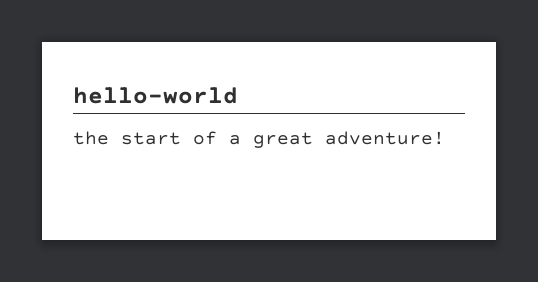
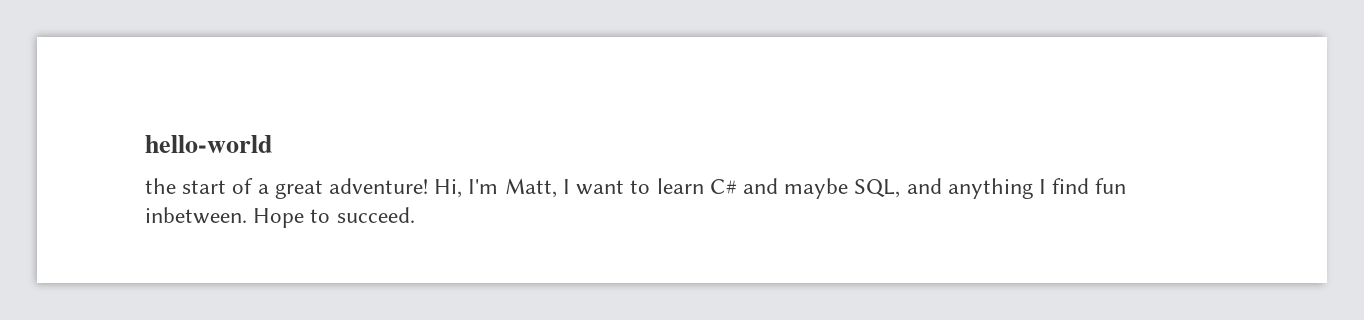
+ Hi, I'm Matt, I want to learn C# and maybe SQL, and anything I find fun inbetween. Hope to succeed.

